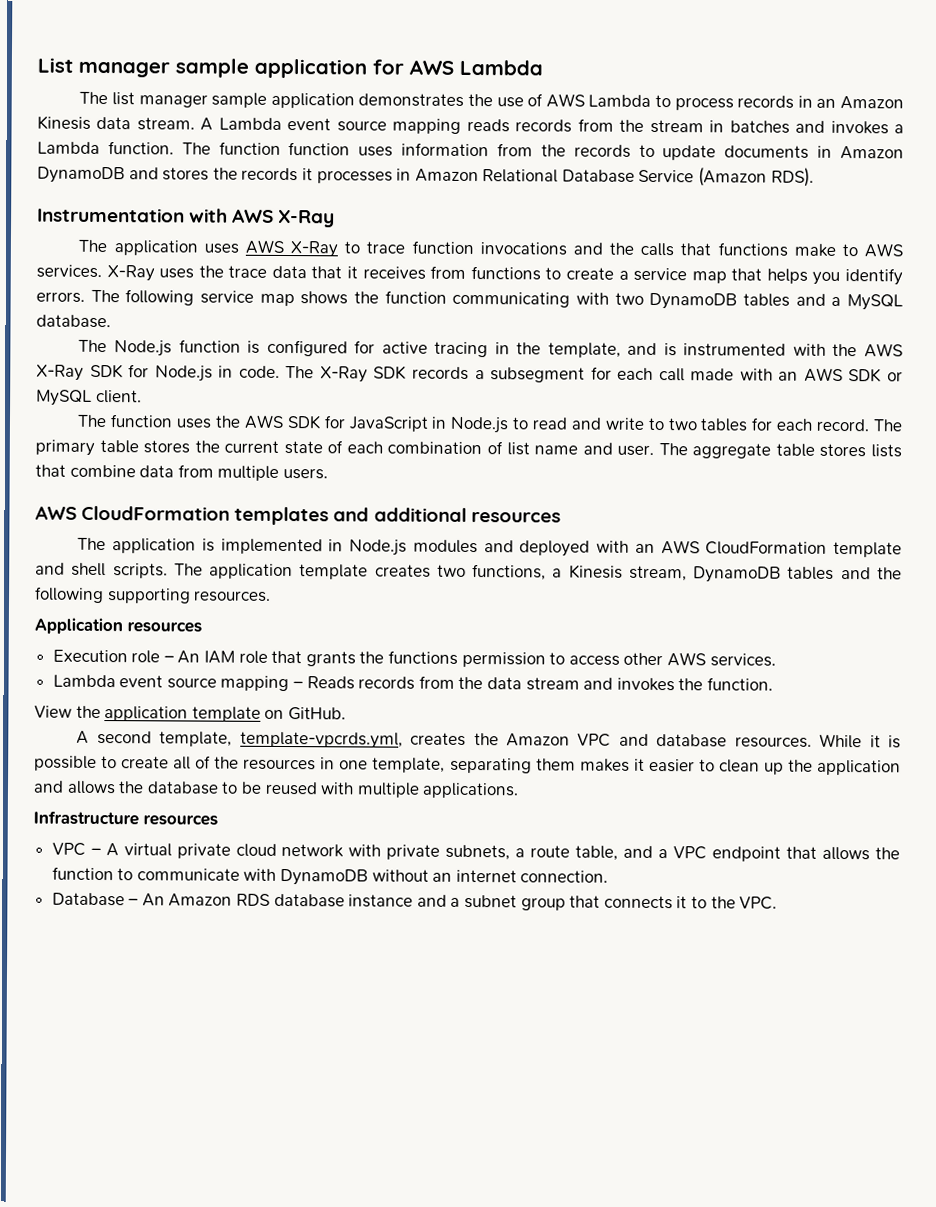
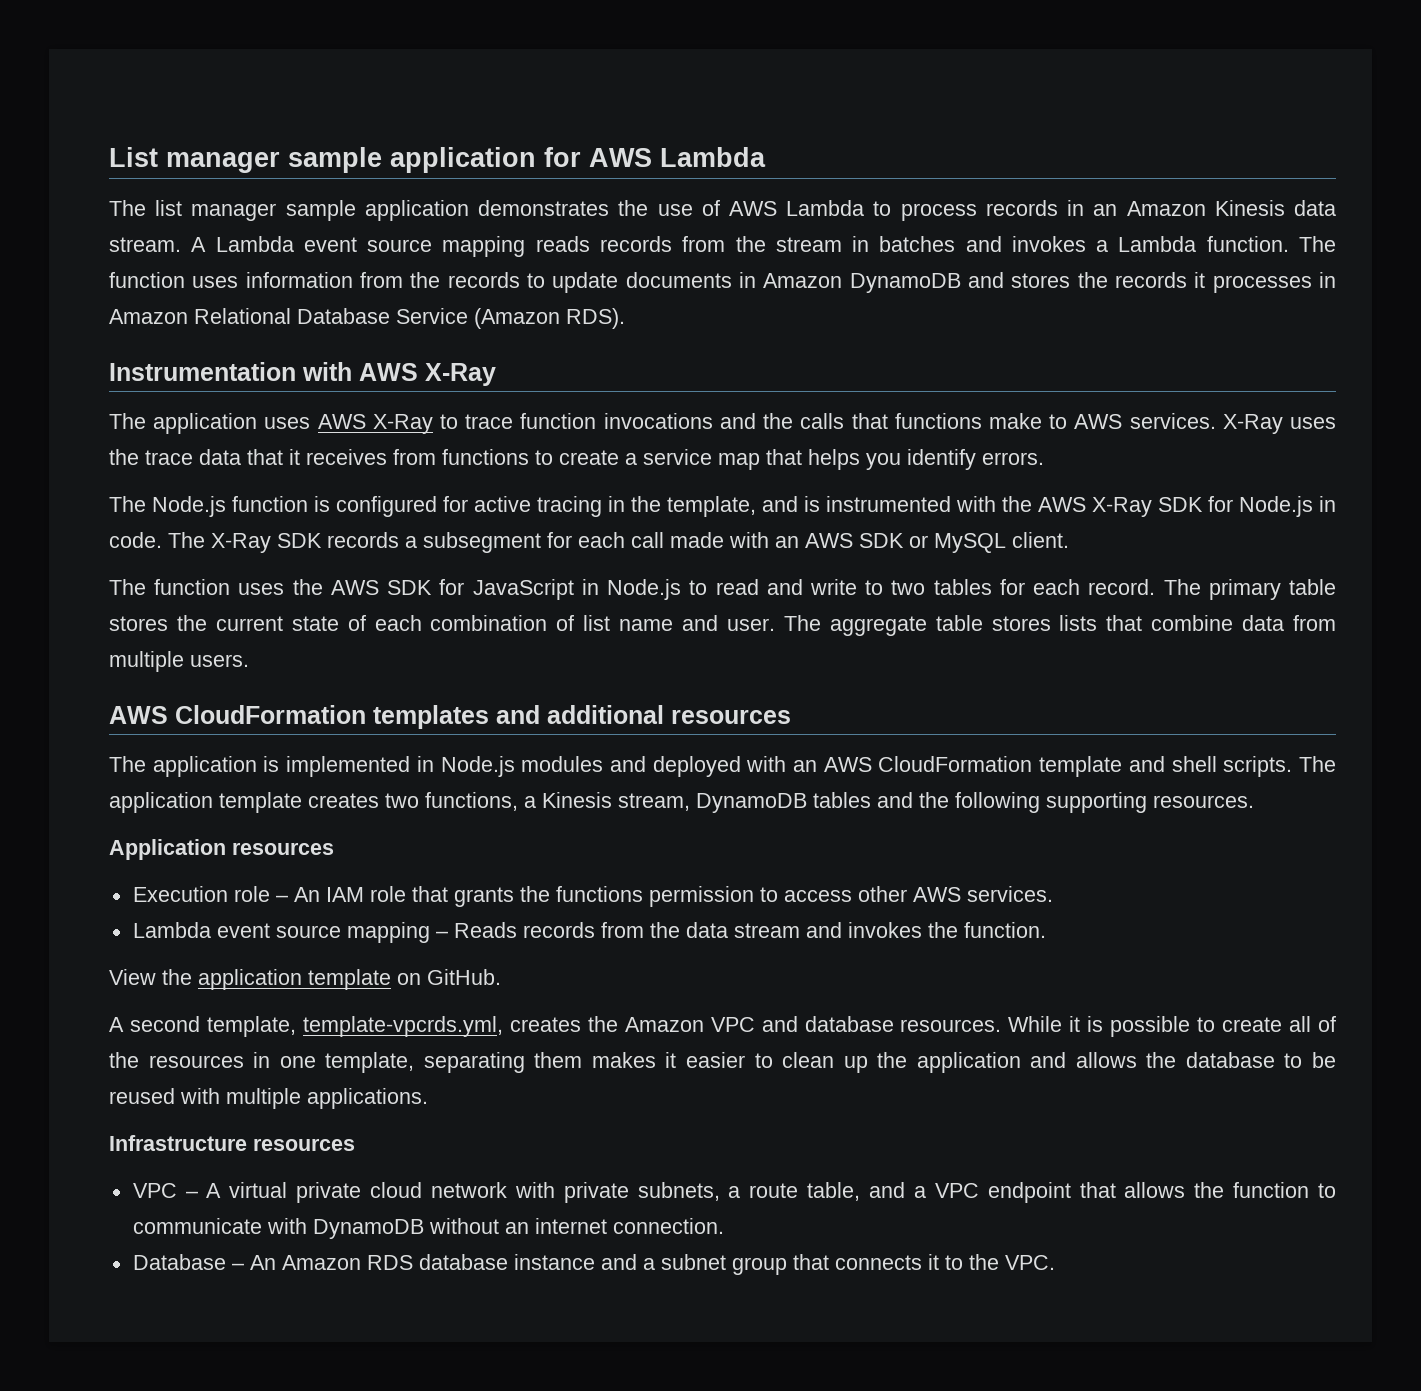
- The function function uses information from the records to update documents in Amazon DynamoDB and stores the records it processes in Amazon Relational Database Service (Amazon RDS).
+ The function uses information from the records to update documents in Amazon DynamoDB and stores the records it processes in Amazon Relational Database Service (Amazon RDS).
- The following service map shows the function communicating with two DynamoDB tables and a MySQL database.

